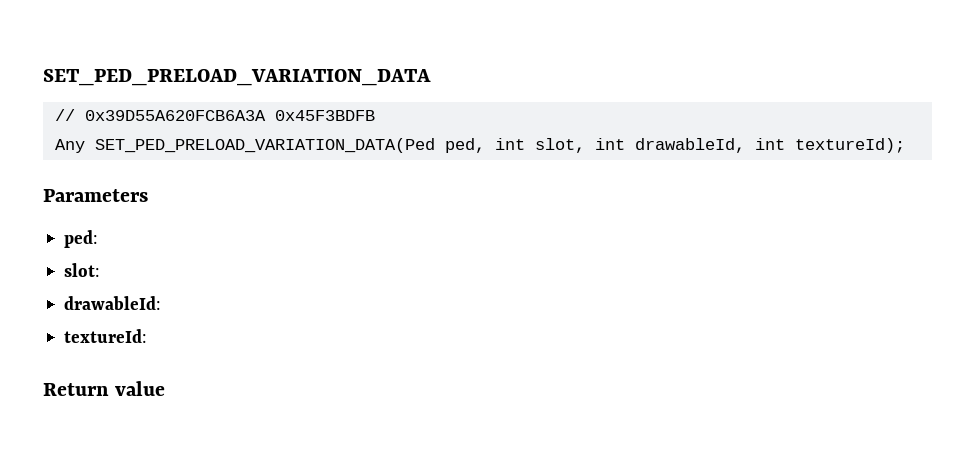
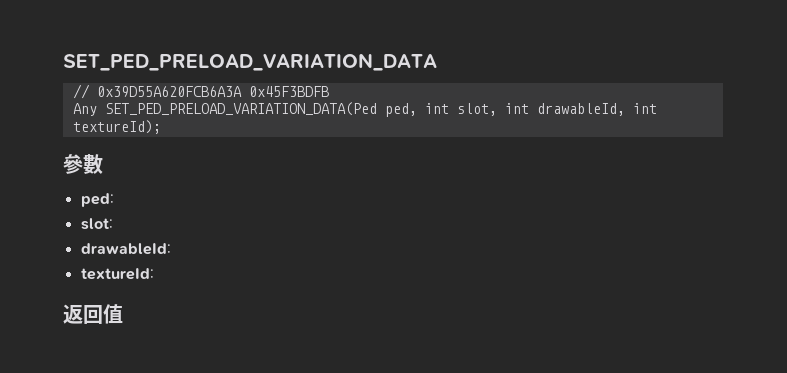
- Parameters
+ 參數
- Return value
+ 返回值

